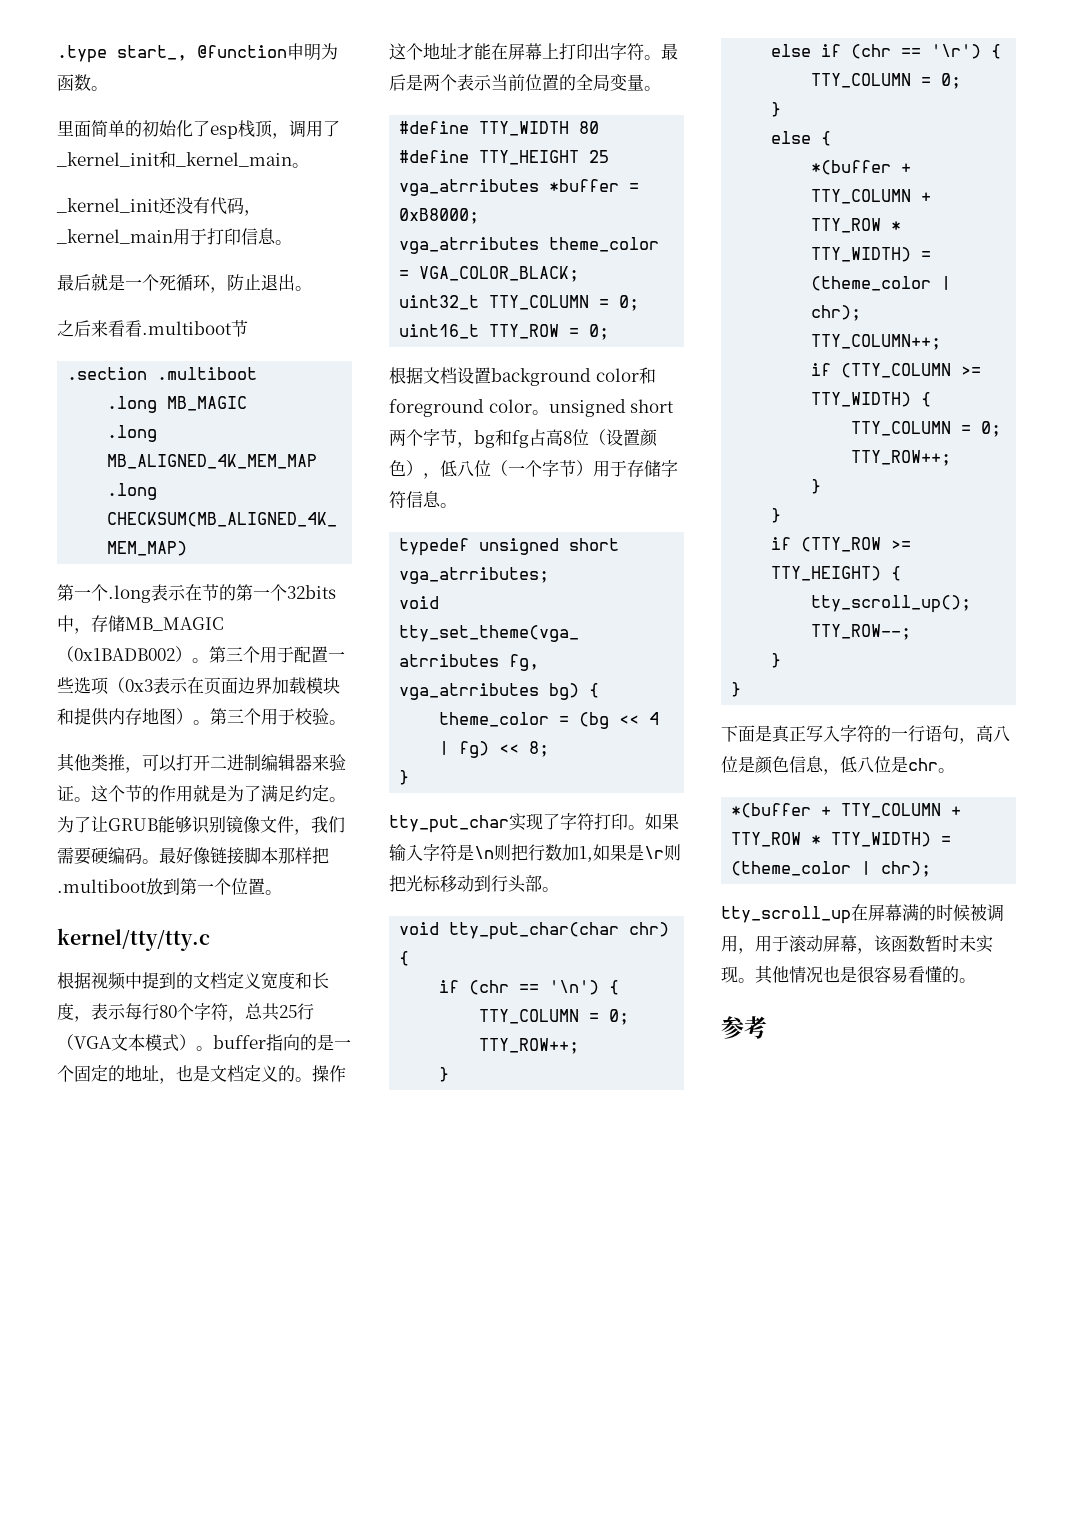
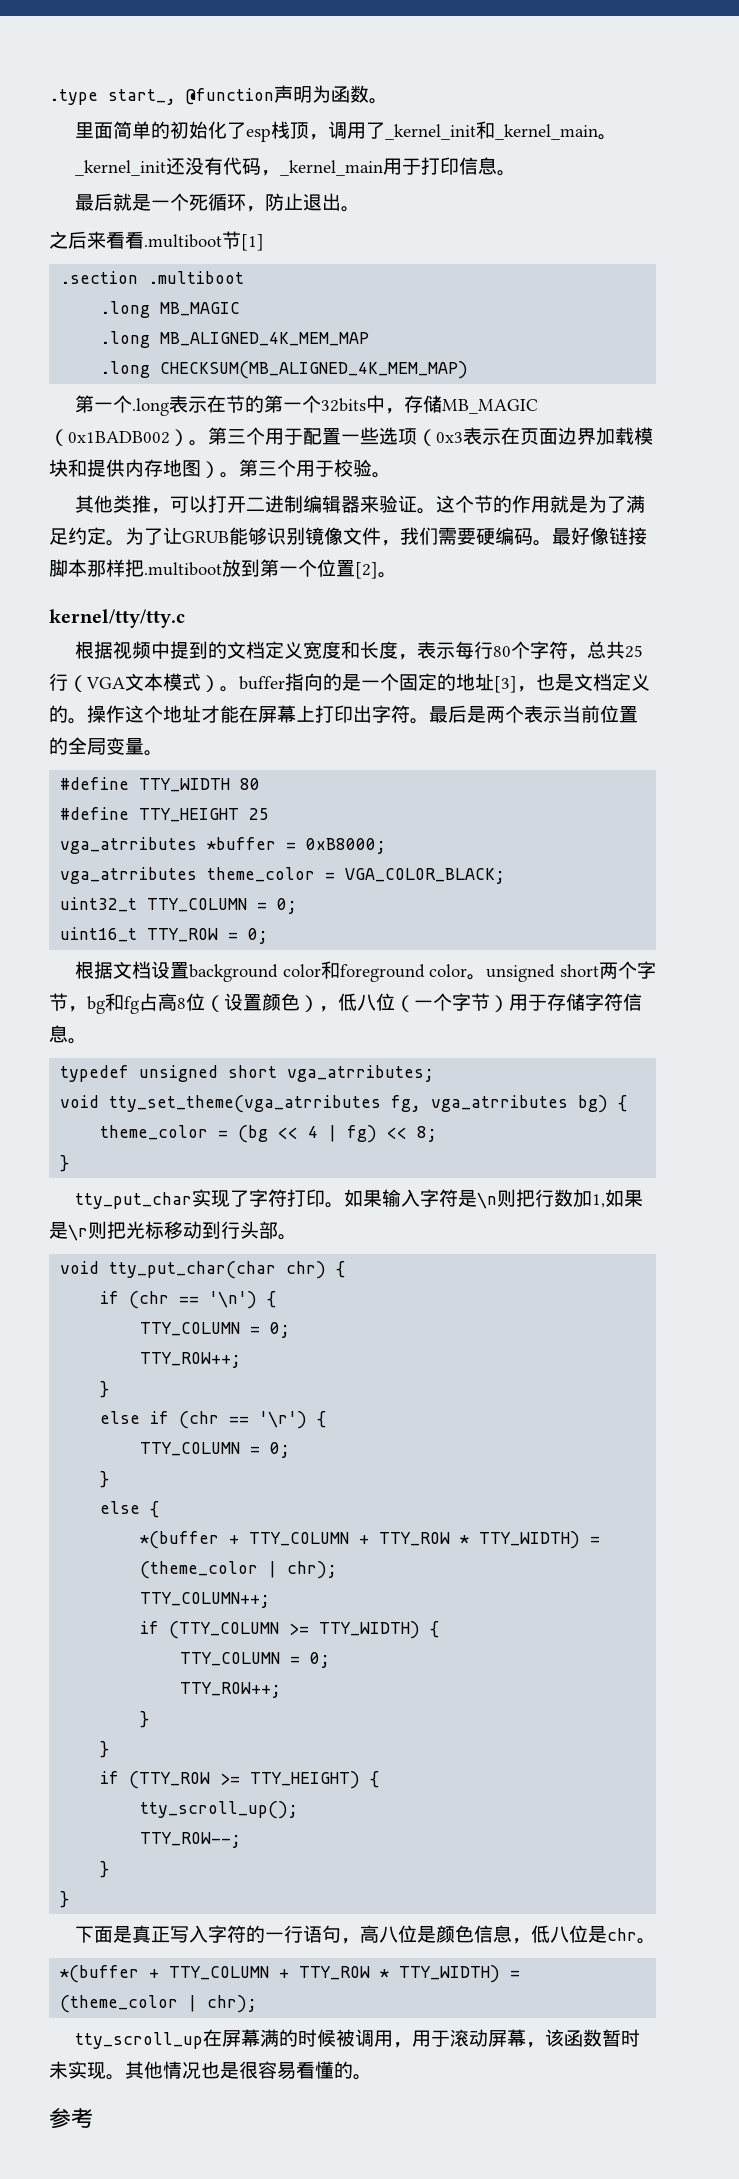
- .type start_, @function申明为函数。
+ .type start_, @function声明为函数。
- 之后来看看.multiboot节
+ 之后来看看.multiboot节[1]
- 最好像链接脚本那样把.multiboot放到第一个位置。
+ 最好像链接脚本那样把.multiboot放到第一个位置[2]。
- 根据视频中提到的文档定义宽度和长度，表示每行80个字符，总共25行（VGA文本模式）。buffer指向的是一个固定的地址，也是文档定义的。
+ 根据视频中提到的文档定义宽度和长度，表示每行80个字符，总共25行（VGA文本模式）。buffer指向的是一个固定的地址[3]，也是文档定义的。

